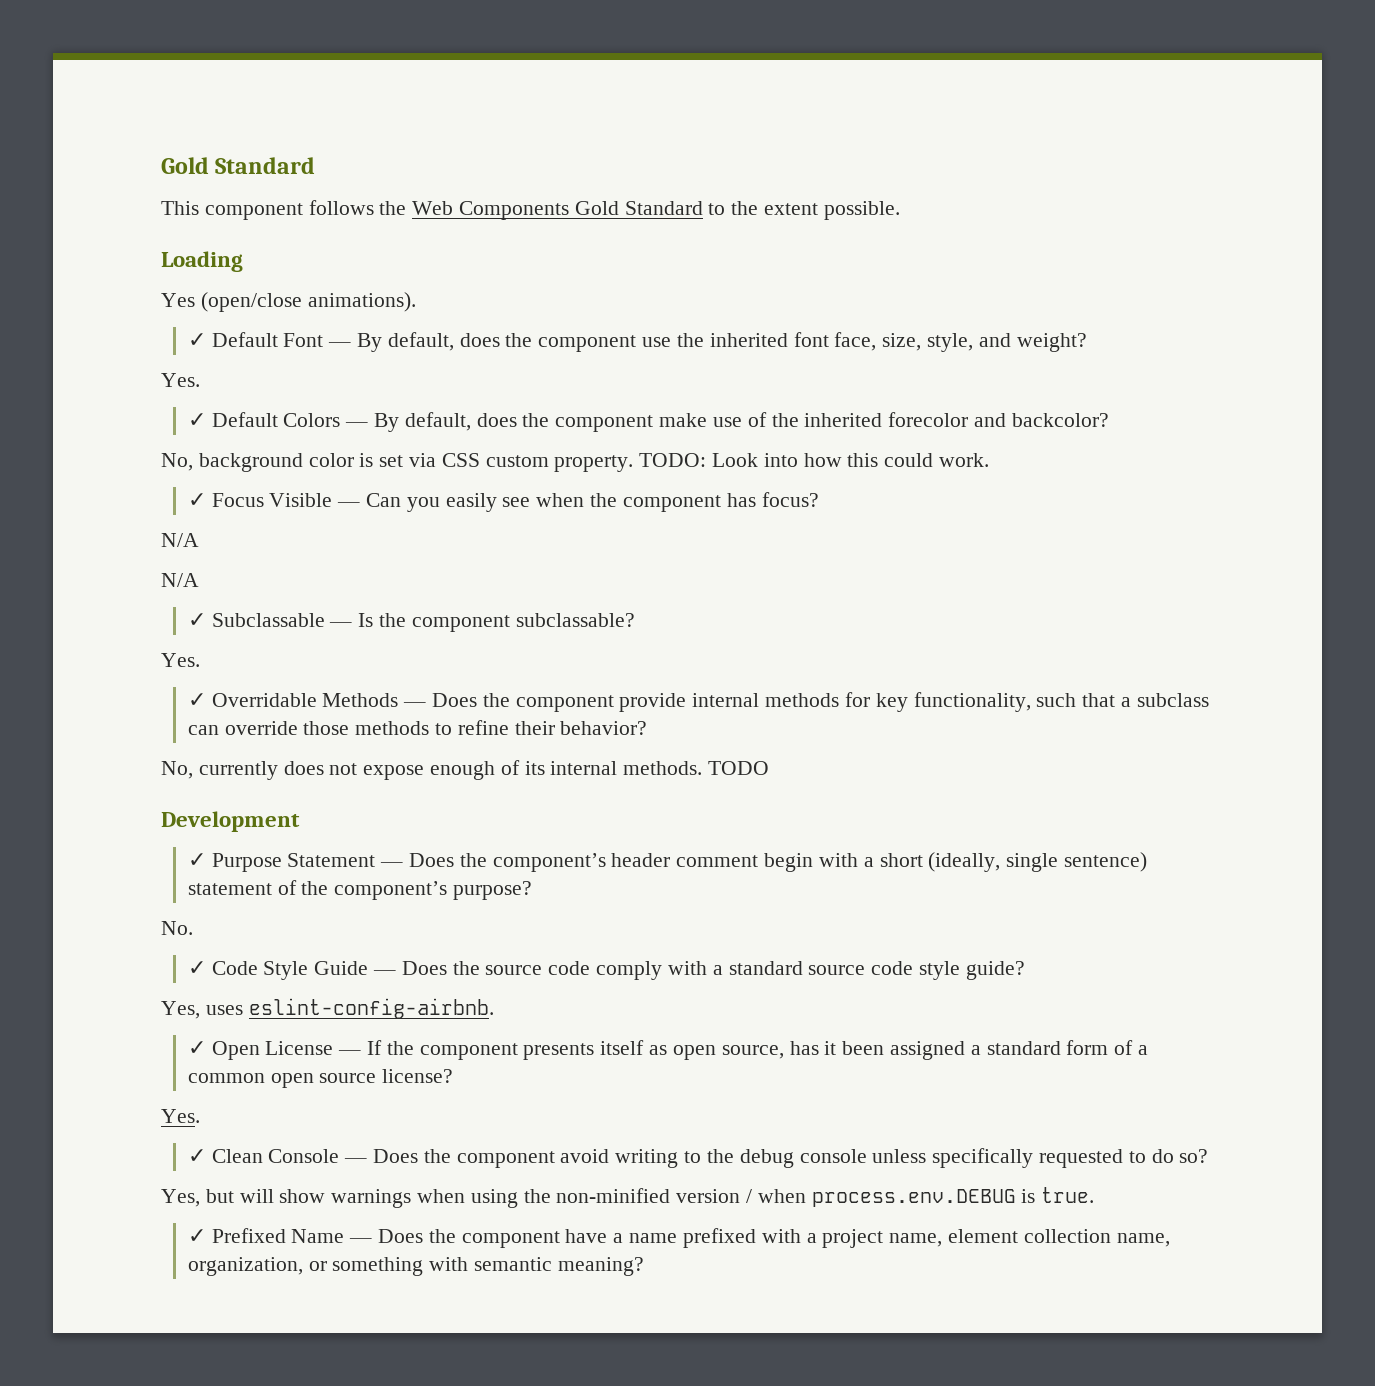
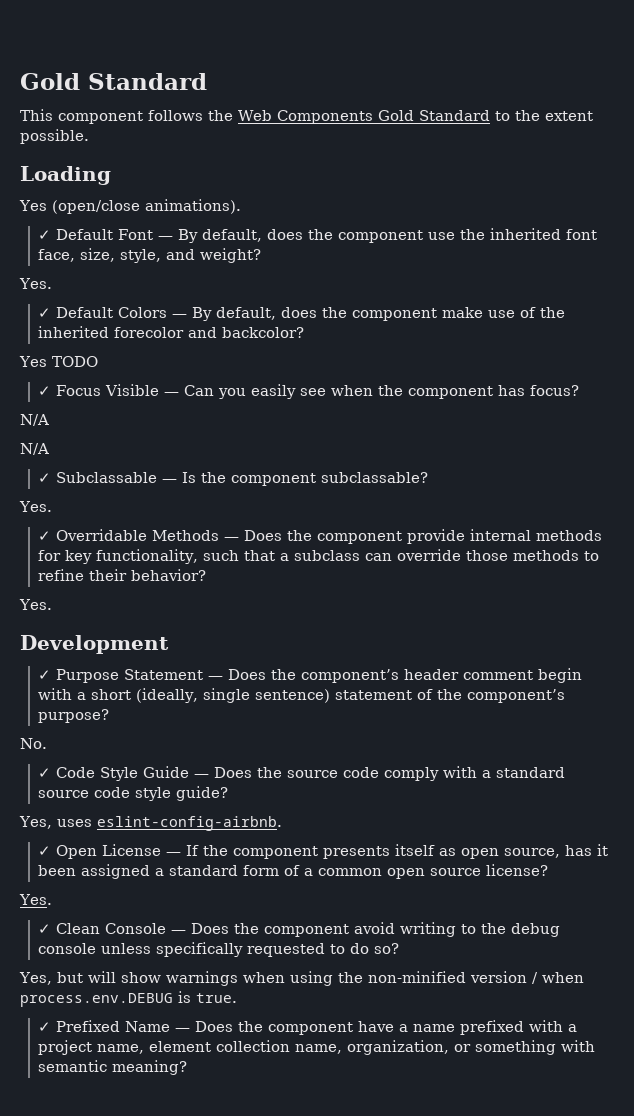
- No, background color is set via CSS custom property. TODO: Look into how this could work.
+ Yes TODO
  ✓ Overridable Methods — Does the component provide internal methods for key functionality, such that a subclass can override those methods to refine their behavior?
- No, currently does not expose enough of its internal methods. TODO
+ Yes.

